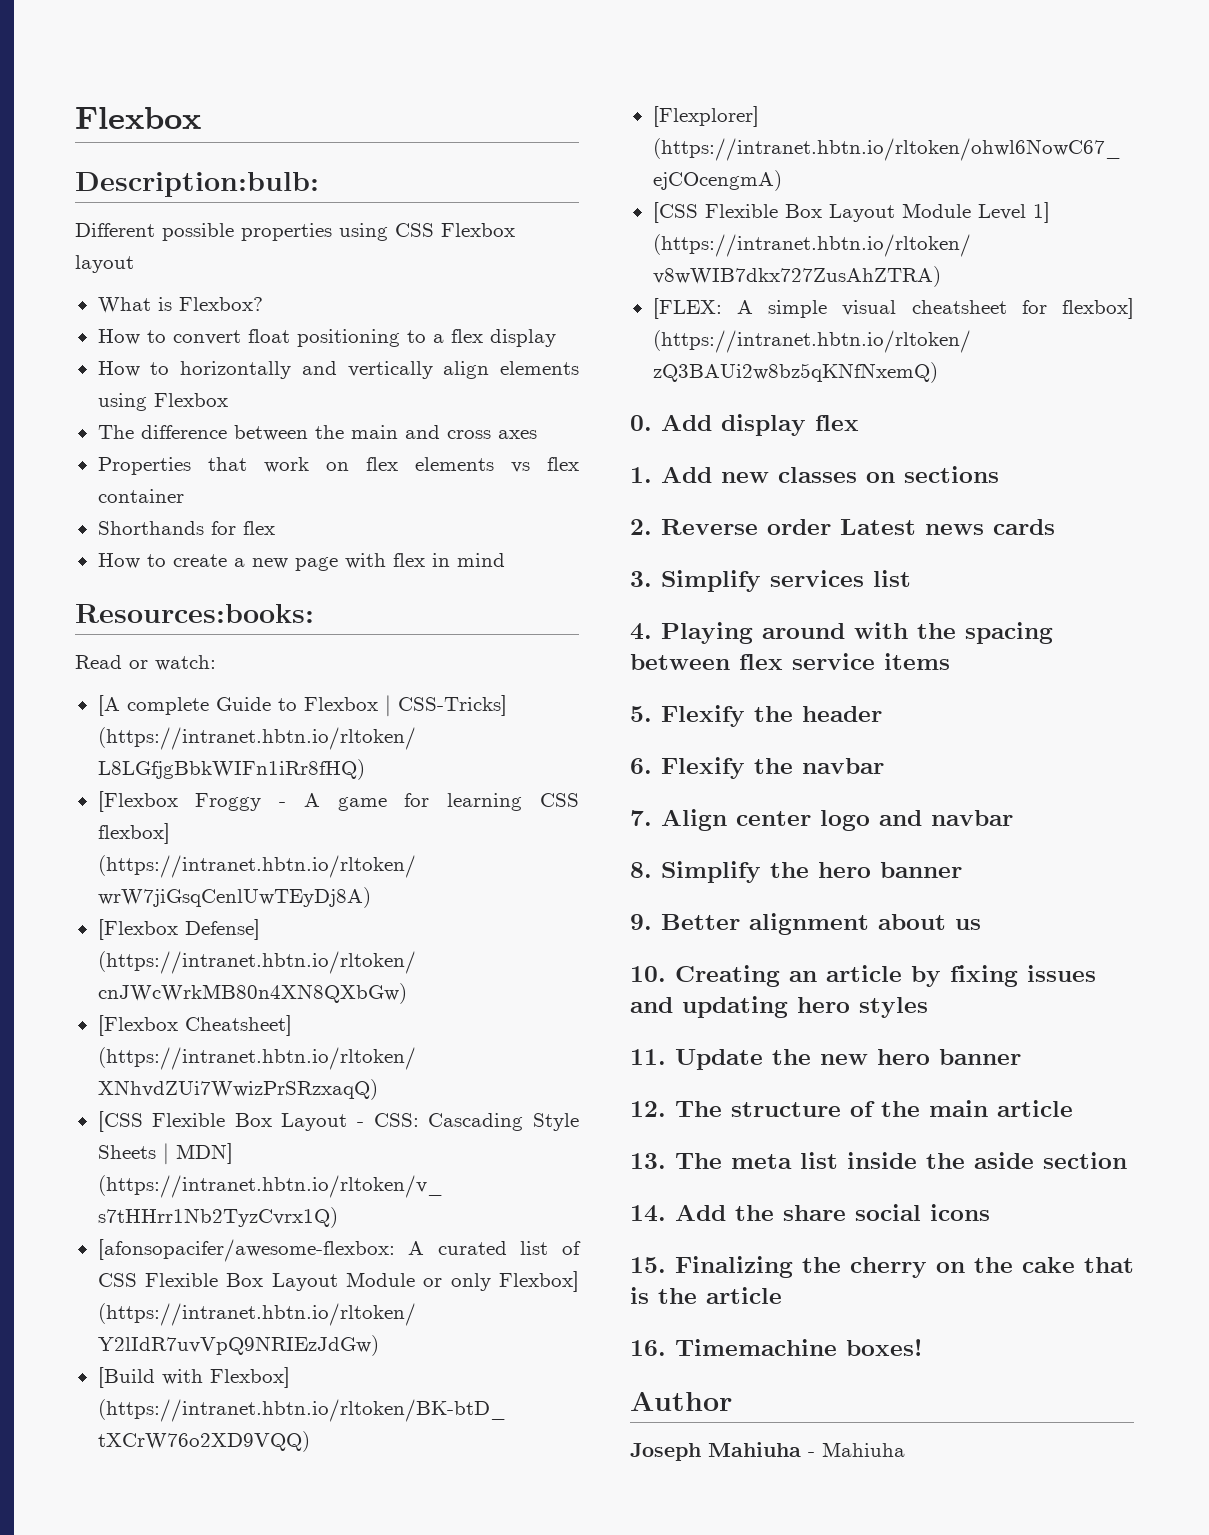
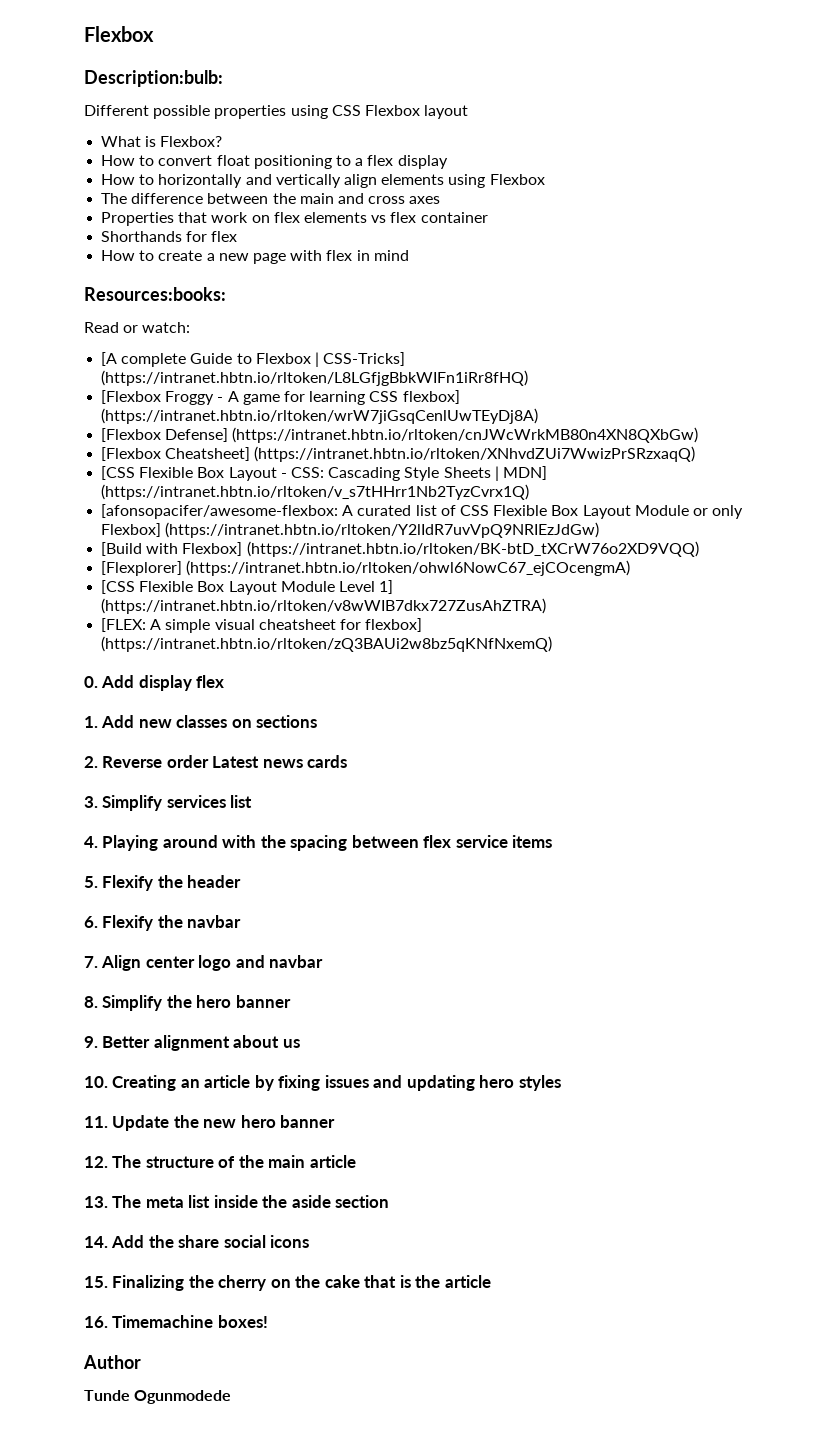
- Joseph Mahiuha - Mahiuha
+ Tunde Ogunmodede

